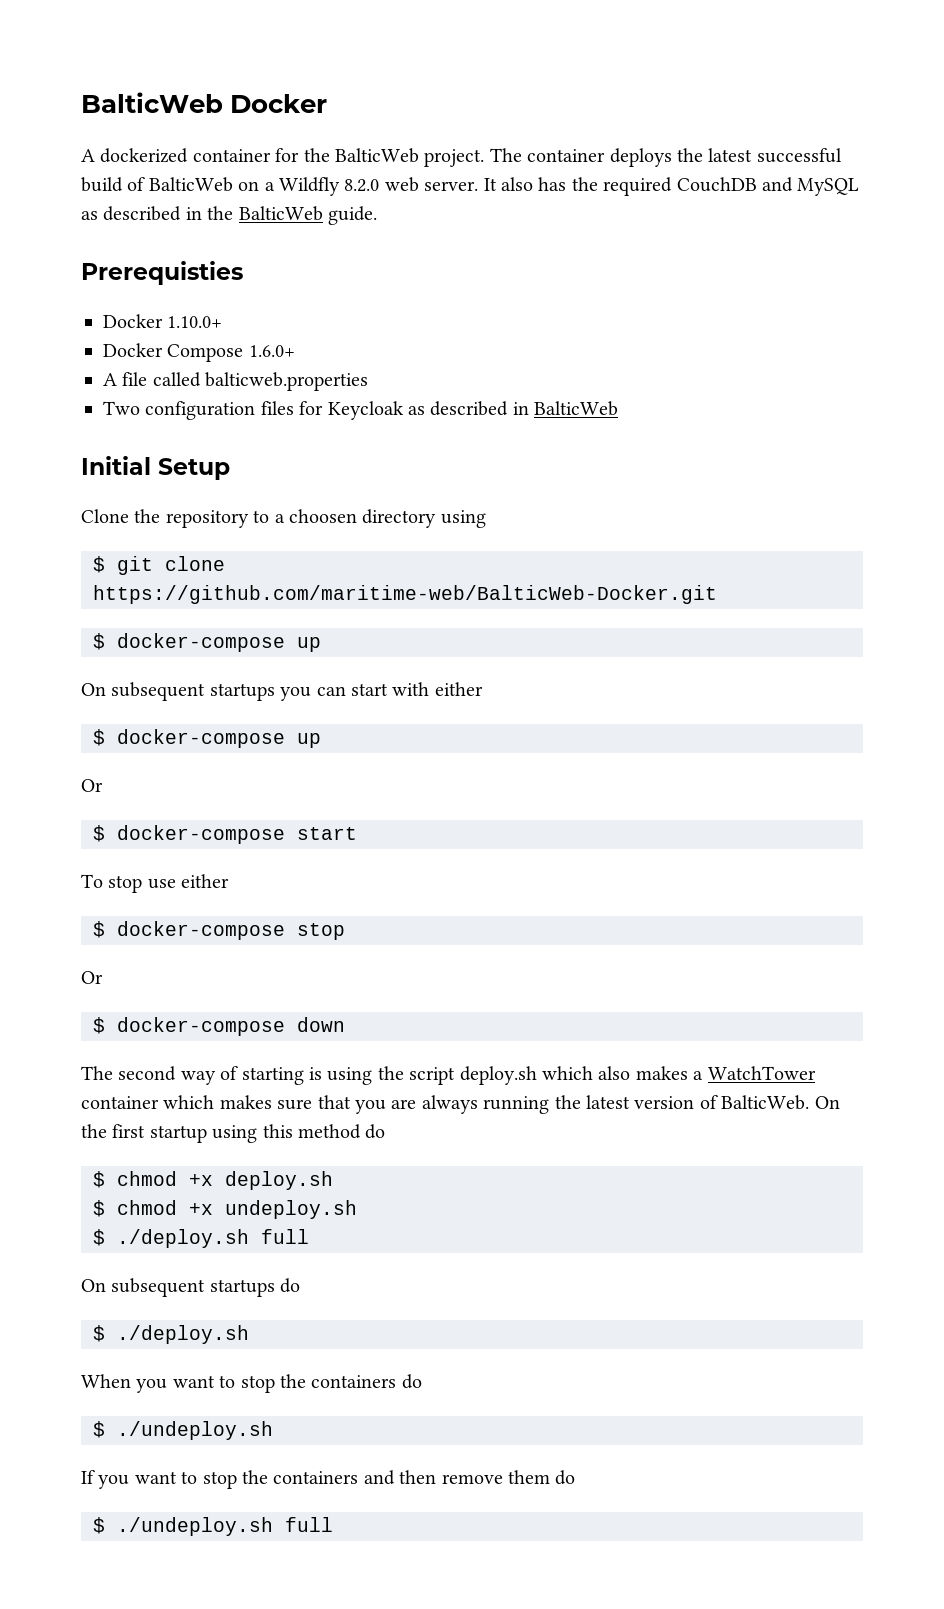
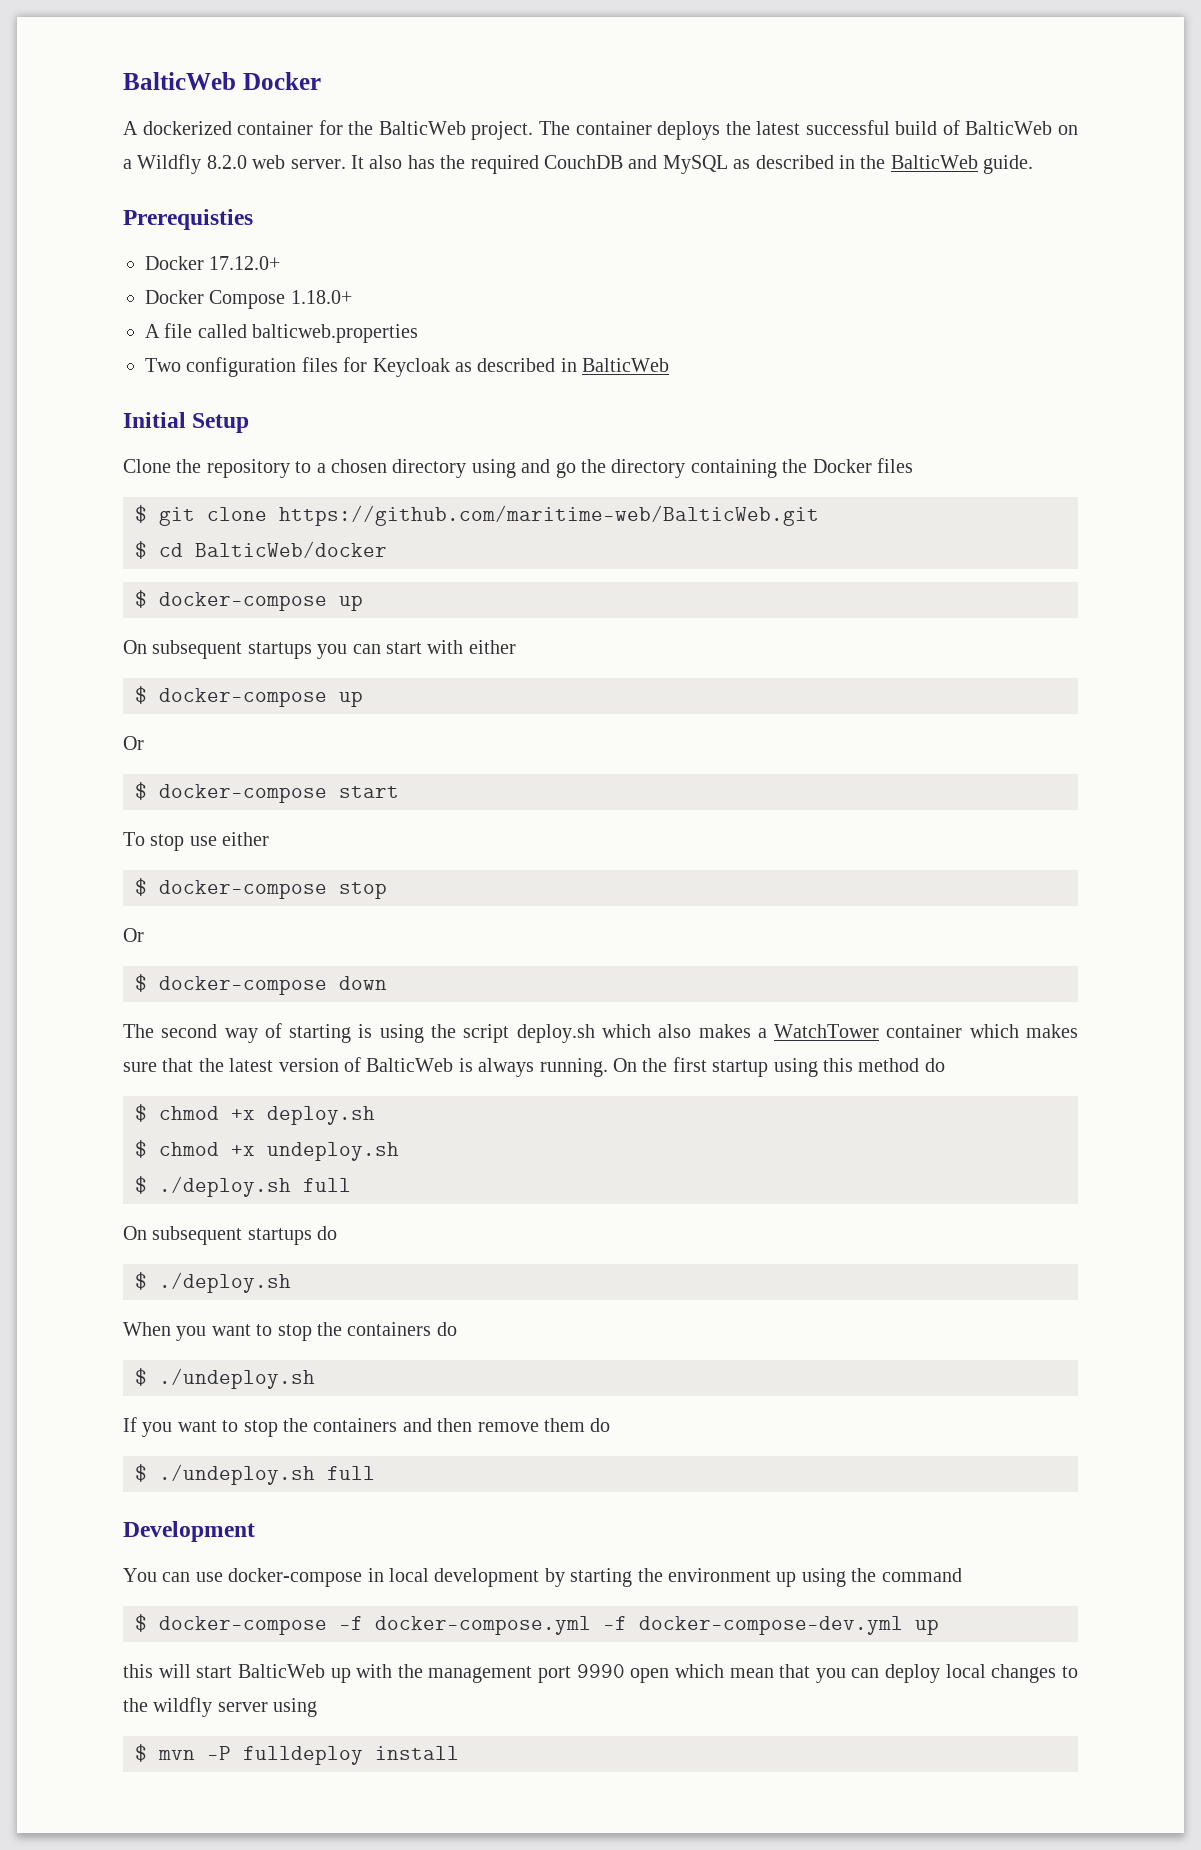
- Docker 1.10.0+
+ Docker 17.12.0+
- Docker Compose 1.6.0+
+ Docker Compose 1.18.0+
- Clone the repository to a choosen directory using
+ Clone the repository to a chosen directory using and go the directory containing the Docker files
- $ git clone https://github.com/maritime-web/BalticWeb-Docker.git
+ $ git clone https://github.com/maritime-web/BalticWeb.git
+ $ cd BalticWeb/docker
- The second way of starting is using the script deploy.sh which also makes a WatchTower container which makes sure that you are always running the latest version of BalticWeb.
+ The second way of starting is using the script deploy.sh which also makes a WatchTower container which makes sure that the latest version of BalticWeb is always running.
+ Development
+ You can use docker-compose in local development by starting the environment up using the command
+ $ docker-compose -f docker-compose.yml -f docker-compose-dev.yml up
+ this will start BalticWeb up with the management port 9990 open which mean that you can deploy local changes to the wildfly server using
+ $ mvn -P fulldeploy install

